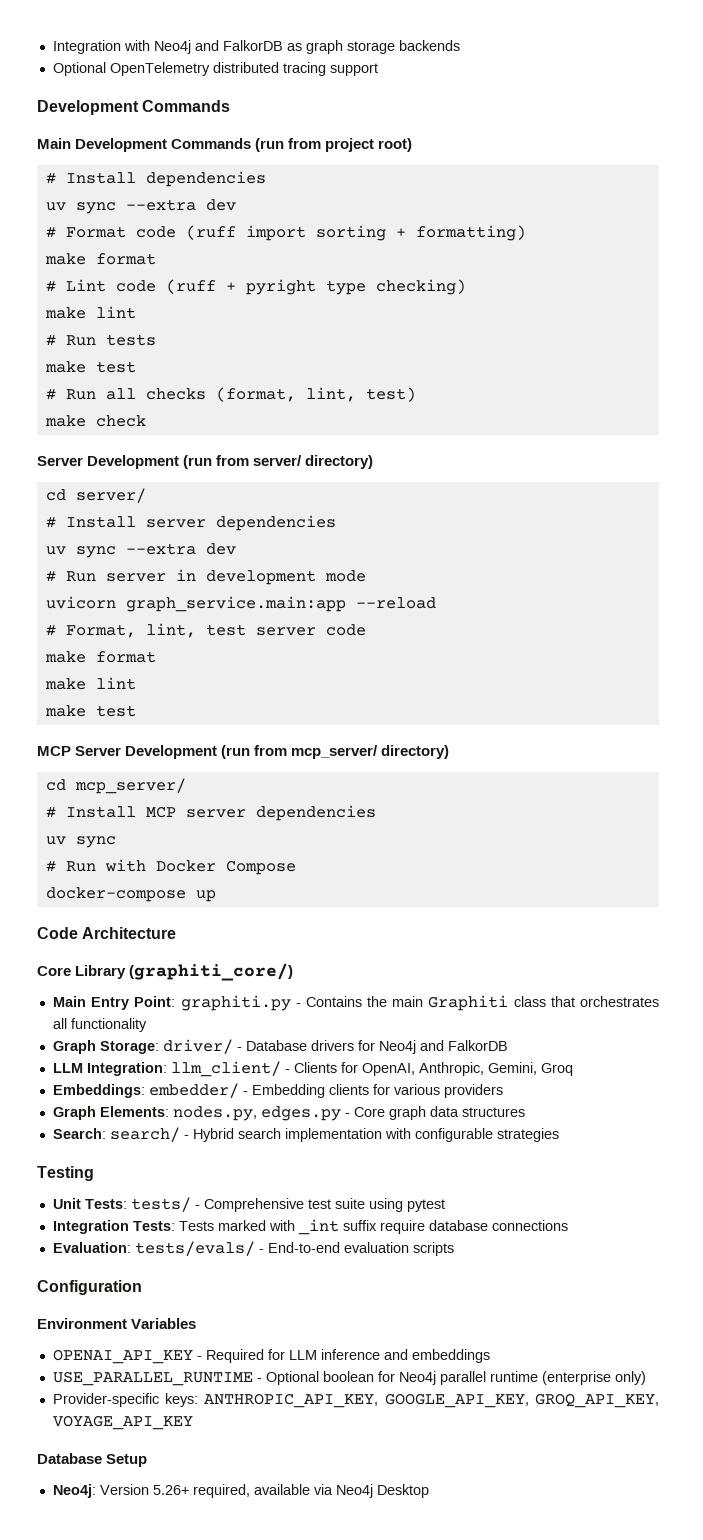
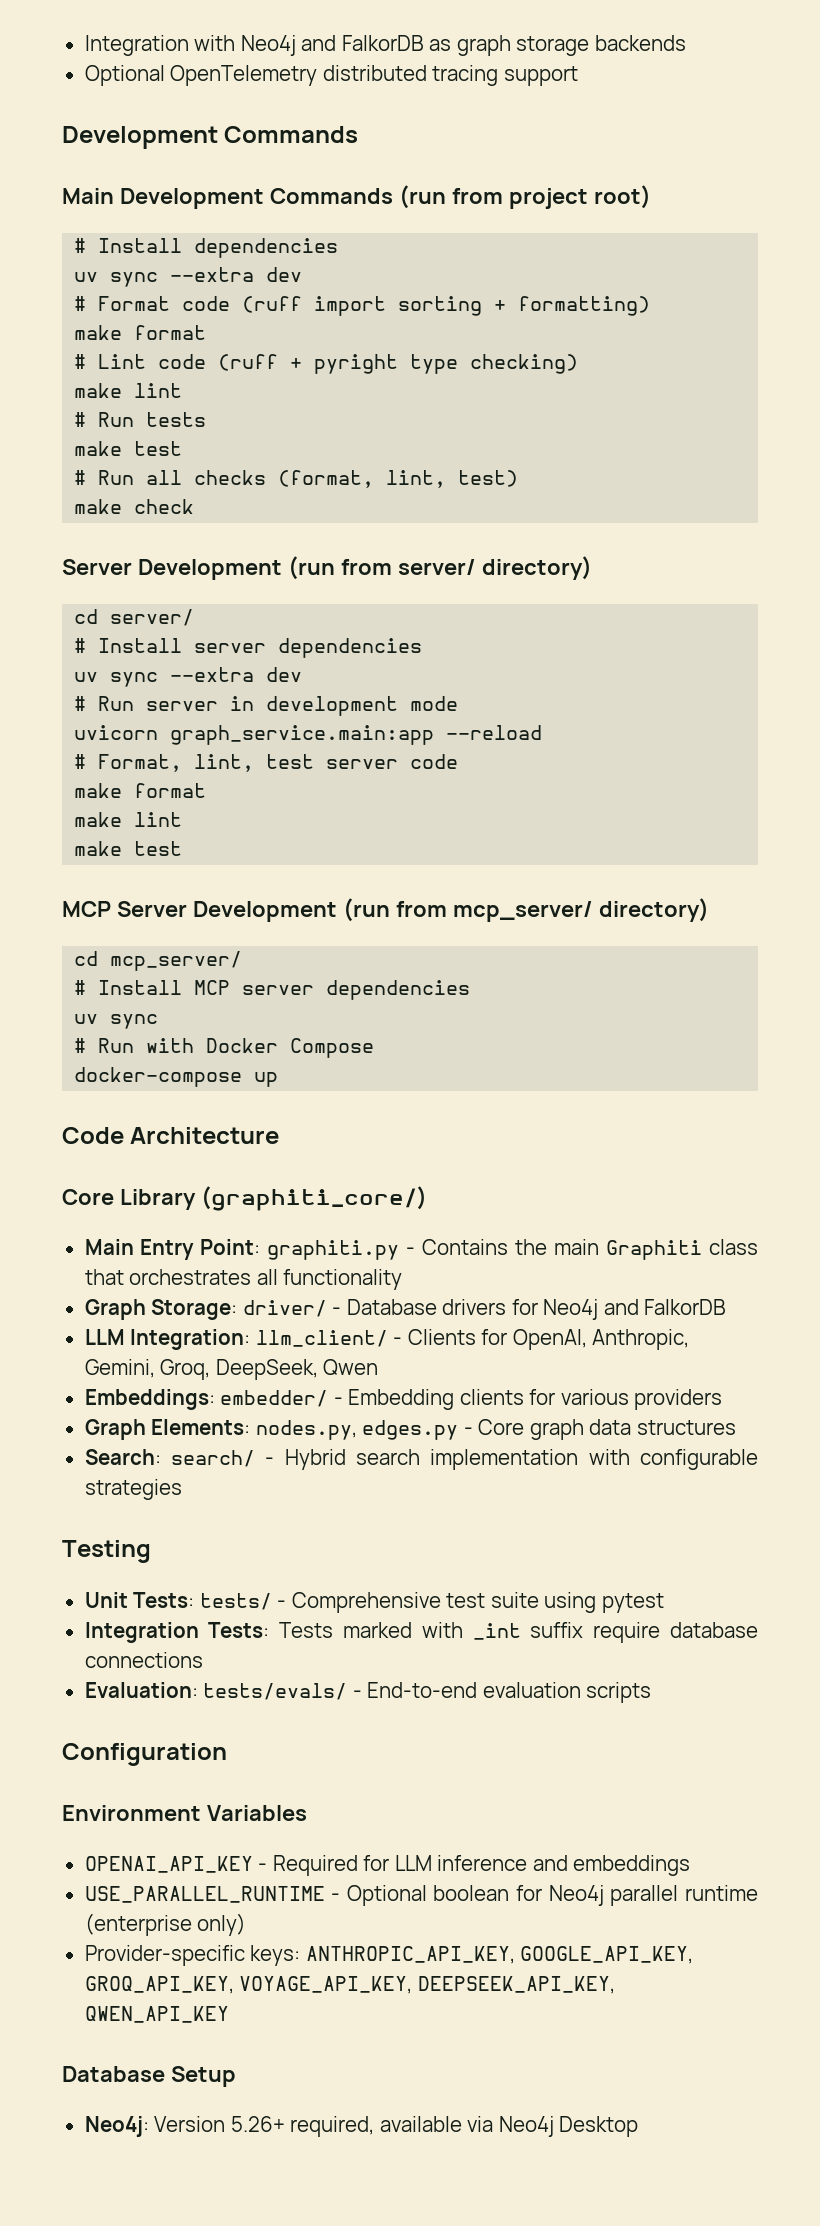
- LLM Integration: llm_client/ - Clients for OpenAI, Anthropic, Gemini, Groq
+ LLM Integration: llm_client/ - Clients for OpenAI, Anthropic, Gemini, Groq, DeepSeek, Qwen
- Provider-specific keys: ANTHROPIC_API_KEY, GOOGLE_API_KEY, GROQ_API_KEY, VOYAGE_API_KEY
+ Provider-specific keys: ANTHROPIC_API_KEY, GOOGLE_API_KEY, GROQ_API_KEY, VOYAGE_API_KEY, DEEPSEEK_API_KEY, QWEN_API_KEY

